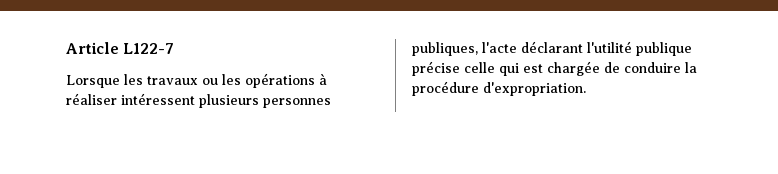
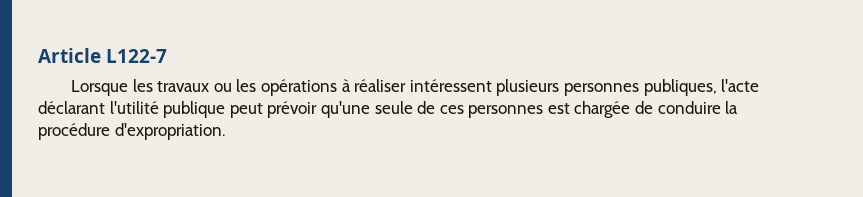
- Lorsque les travaux ou les opérations à réaliser intéressent plusieurs personnes publiques, l'acte déclarant l'utilité publique précise celle qui est chargée de conduire la procédure d'expropriation.
+ Lorsque les travaux ou les opérations à réaliser intéressent plusieurs personnes publiques, l'acte déclarant l'utilité publique peut prévoir qu'une seule de ces personnes est chargée de conduire la procédure d'expropriation.

